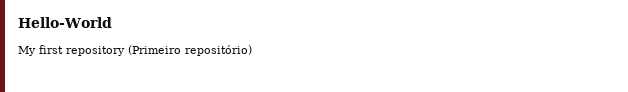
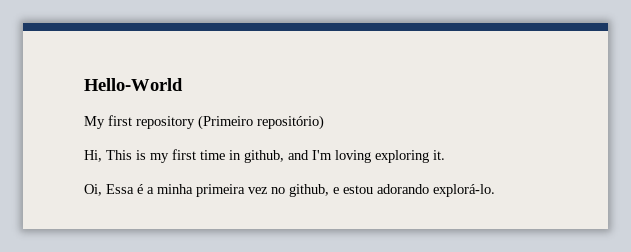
+ Hi, This is my first time in github, and I'm loving exploring it.
+ Oi, Essa é a minha primeira vez no github, e estou adorando explorá-lo.

